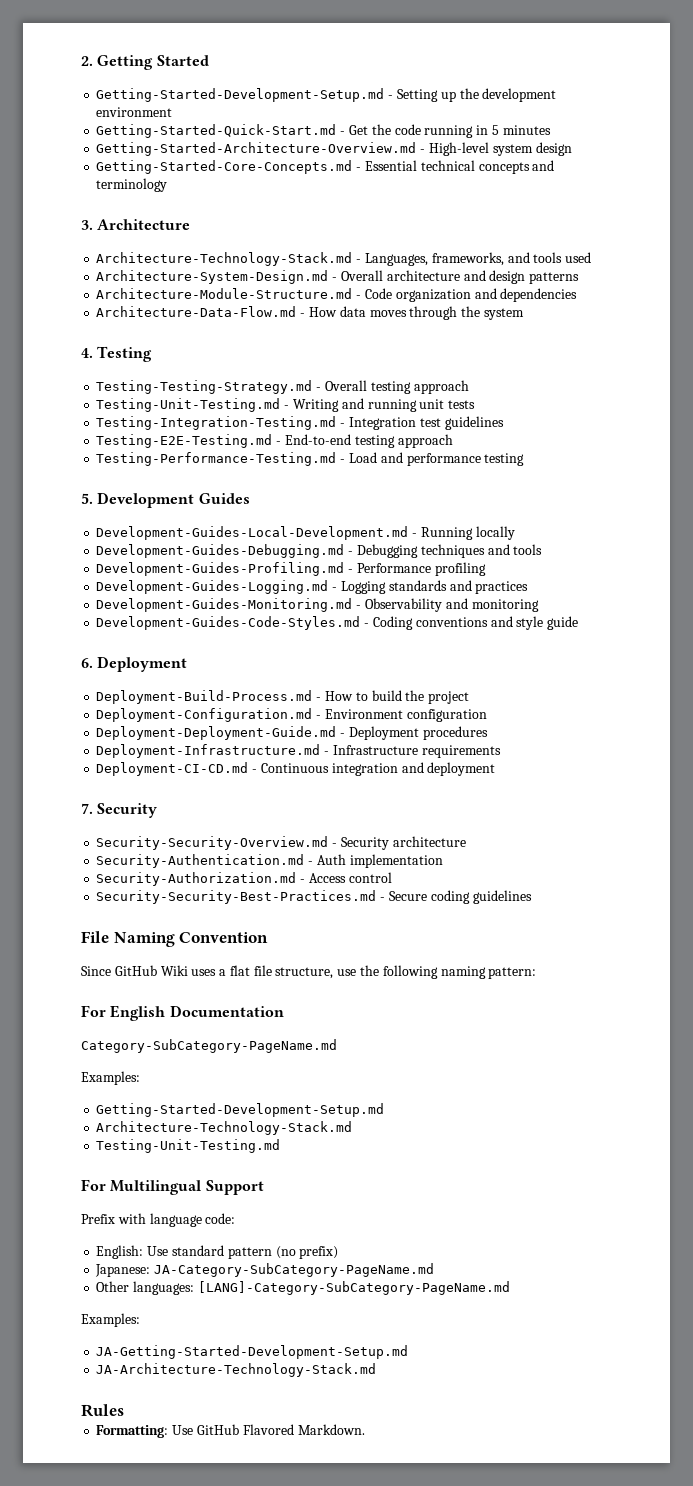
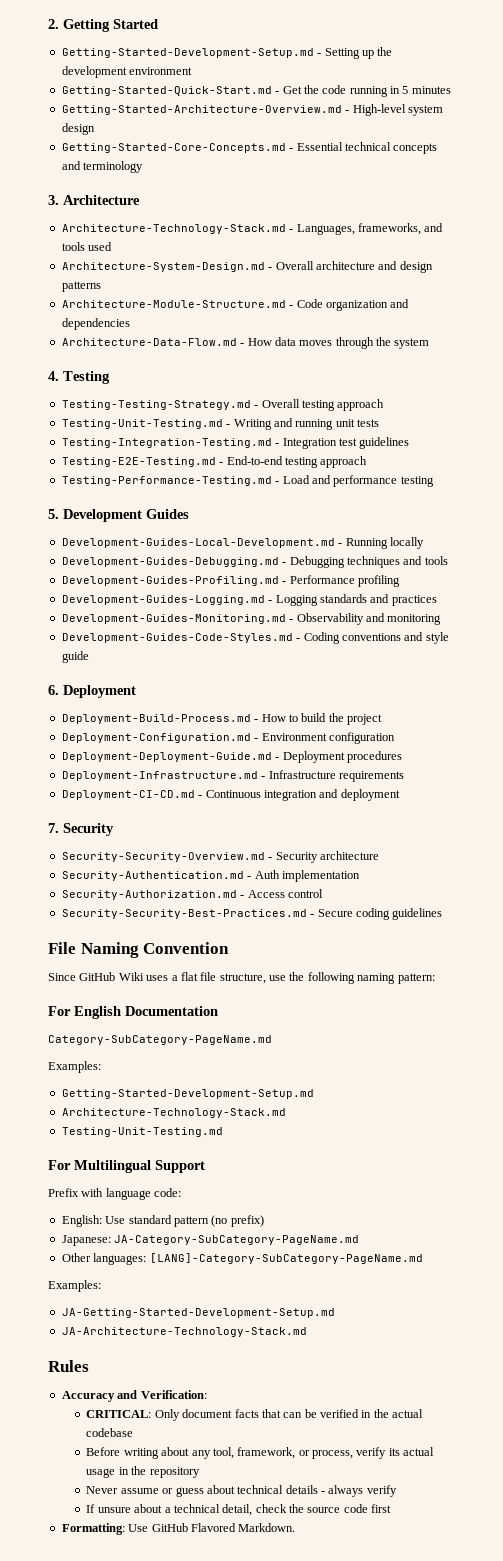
+ Accuracy and Verification:
+ CRITICAL: Only document facts that can be verified in the actual codebase
+ Before writing about any tool, framework, or process, verify its actual usage in the repository
+ Never assume or guess about technical details - always verify
+ If unsure about a technical detail, check the source code first

